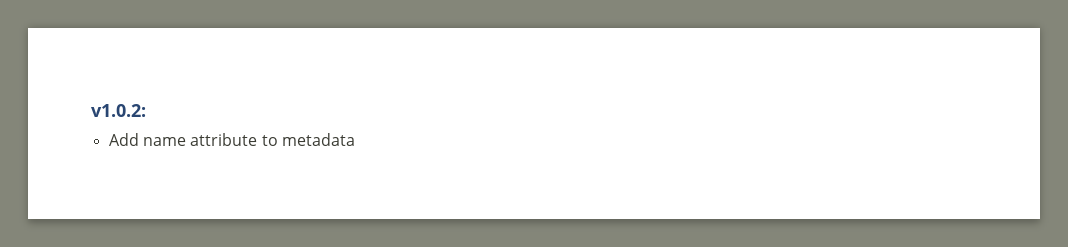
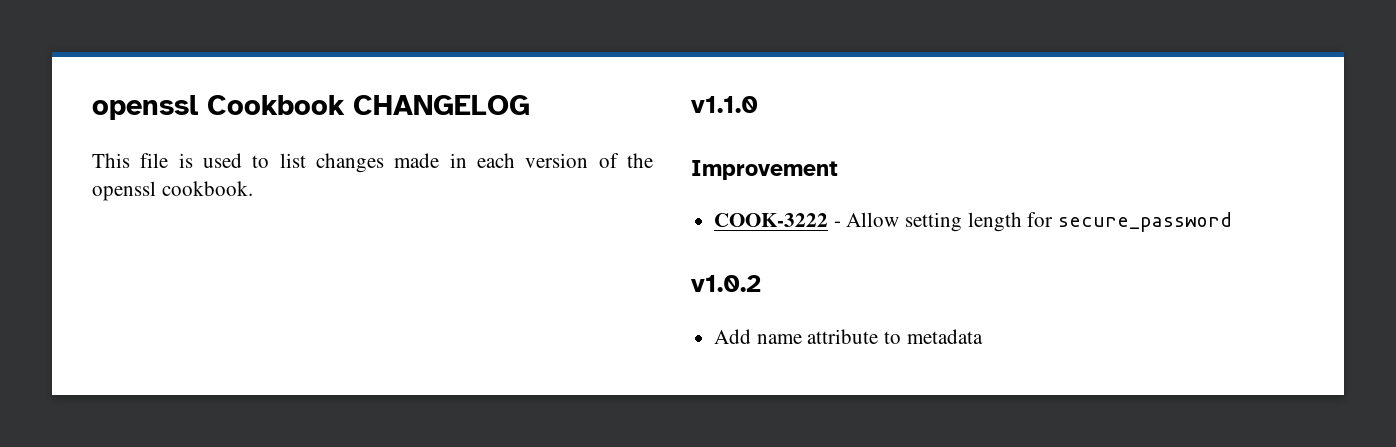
- v1.0.2:
+ openssl Cookbook CHANGELOG
+ This file is used to list changes made in each version of the openssl cookbook.
+ v1.1.0
+ Improvement
+ COOK-3222 - Allow setting length for secure_password
+ v1.0.2

